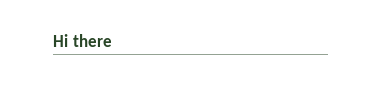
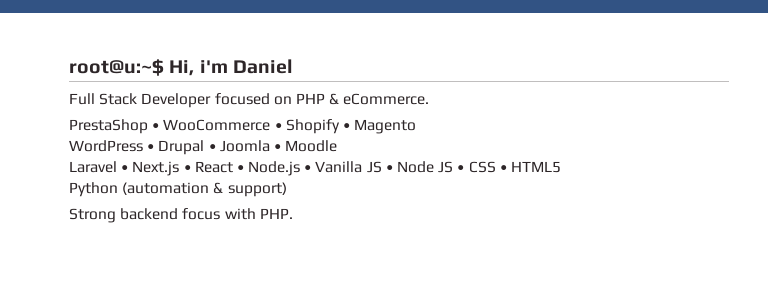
- Hi there
+ root@u:~$ Hi, i'm Daniel
+ Full Stack Developer focused on PHP & eCommerce.
+ PrestaShop • WooCommerce • Shopify • Magento
+ WordPress • Drupal • Joomla • Moodle
+ Laravel • Next.js • React • Node.js • Vanilla JS • Node JS • CSS • HTML5
+ Python (automation & support)
+ Strong backend focus with PHP.

